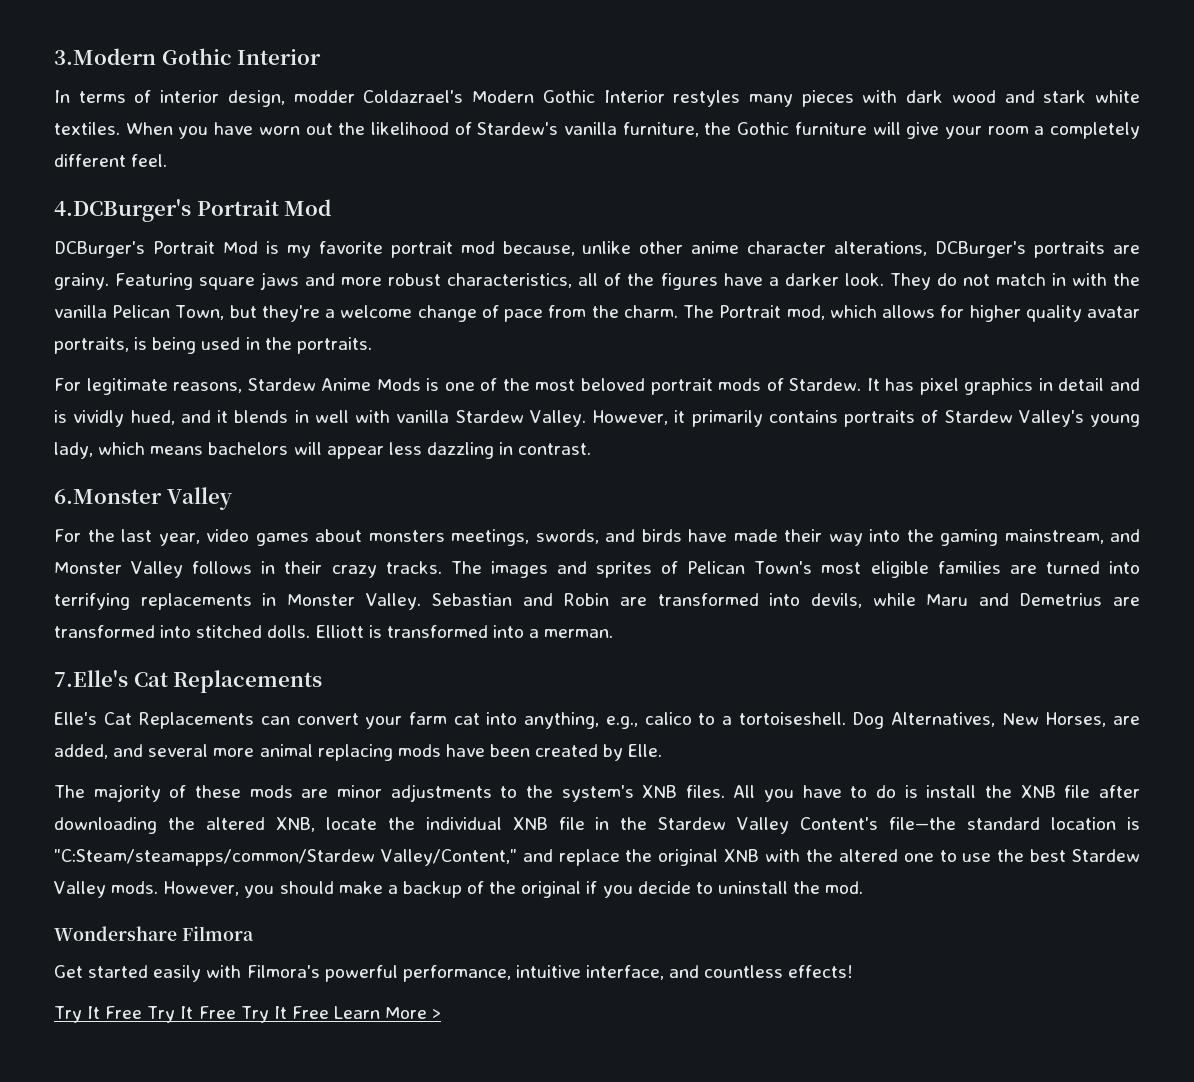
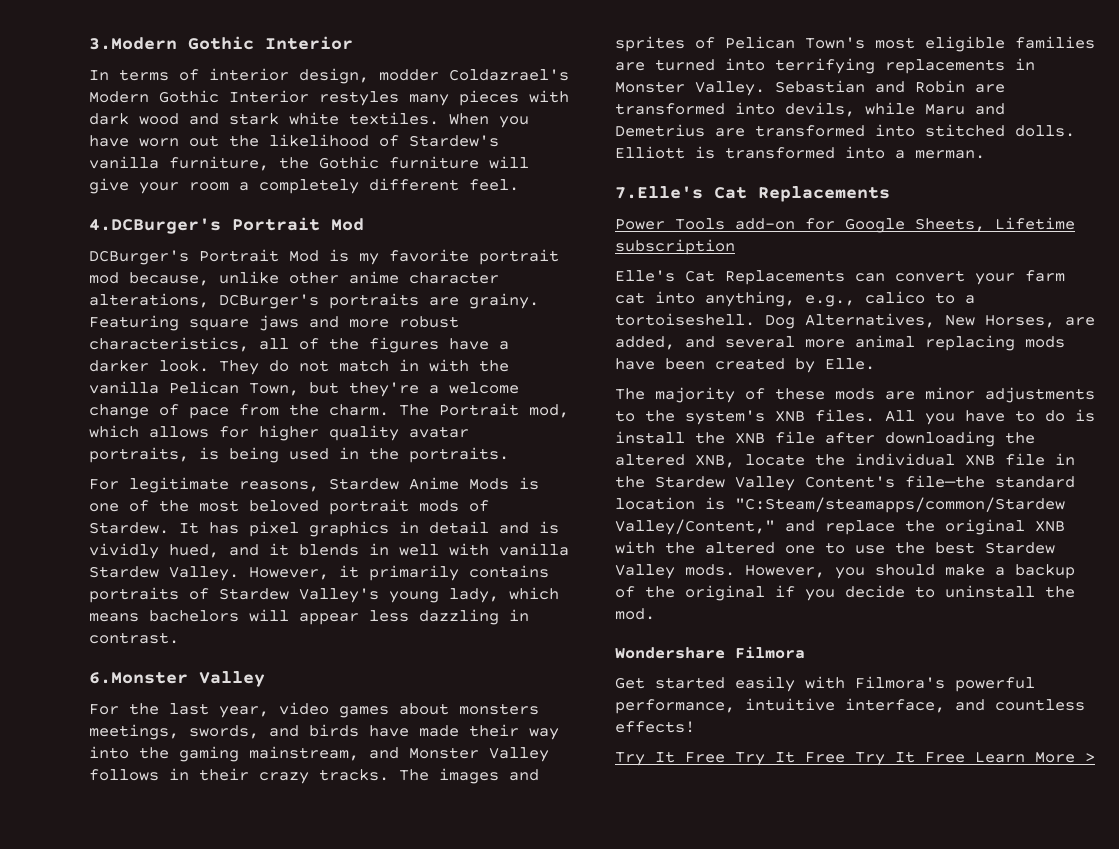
+ Power Tools add-on for Google Sheets, Lifetime subscription

